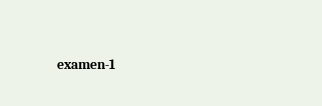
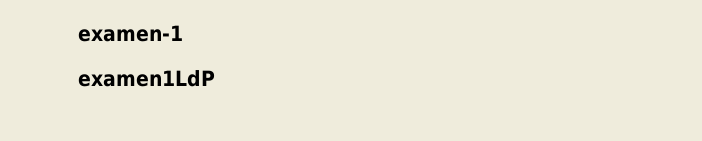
+ examen1LdP

